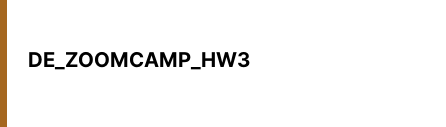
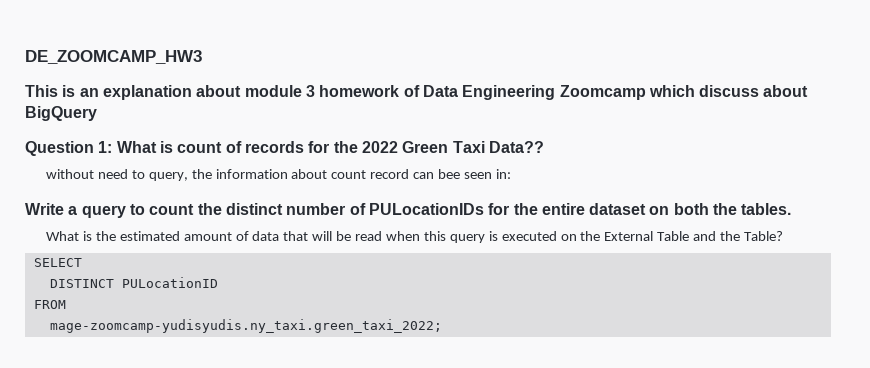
+ This is an explanation about module 3 homework of Data Engineering Zoomcamp which discuss about BigQuery
+ Question 1: What is count of records for the 2022 Green Taxi Data??
+ without need to query, the information about count record can bee seen in:
+ Write a query to count the distinct number of PULocationIDs for the entire dataset on both the tables.
+ What is the estimated amount of data that will be read when this query is executed on the External Table and the Table?
+ SELECT
+ DISTINCT PULocationID
+ FROM
+ mage-zoomcamp-yudisyudis.ny_taxi.green_taxi_2022;

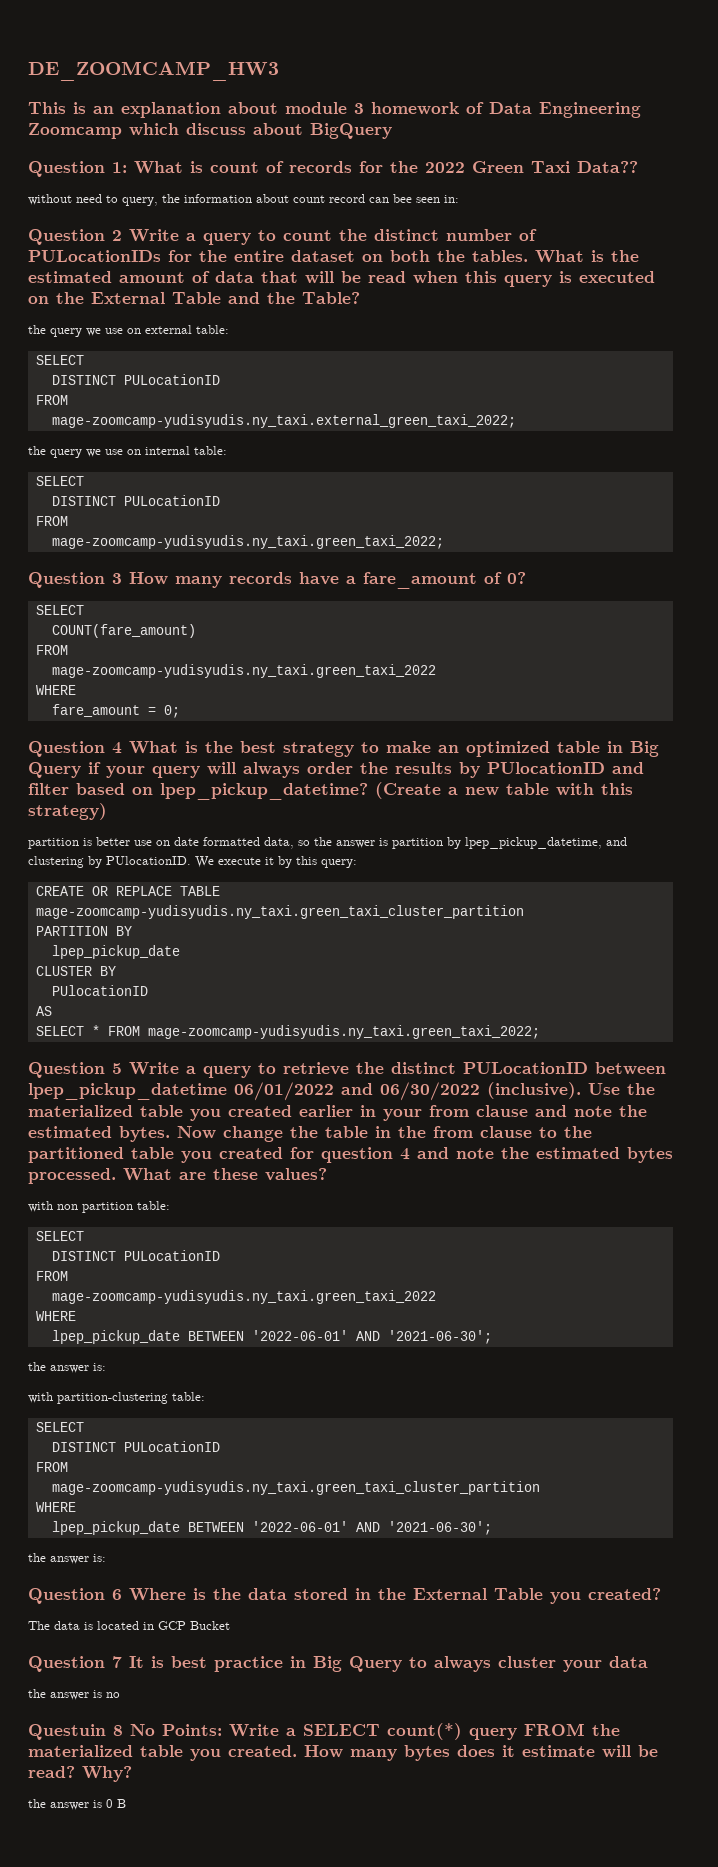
- Write a query to count the distinct number of PULocationIDs for the entire dataset on both the tables.
- What is the estimated amount of data that will be read when this query is executed on the External Table and the Table?
+ Question 2 Write a query to count the distinct number of PULocationIDs for the entire dataset on both the tables. What is the estimated amount of data that will be read when this query is executed on the External Table and the Table?
+ the query we use on external table:
+ SELECT
+ DISTINCT PULocationID
+ FROM
+ mage-zoomcamp-yudisyudis.ny_taxi.external_green_taxi_2022;
+ the query we use on internal table:
+ Question 3 How many records have a fare_amount of 0?
+ SELECT
+ COUNT(fare_amount)
+ FROM
+ mage-zoomcamp-yudisyudis.ny_taxi.green_taxi_2022
+ WHERE
+ fare_amount = 0;
+ Question 4 What is the best strategy to make an optimized table in Big Query if your query will always order the results by PUlocationID and filter based on lpep_pickup_datetime? (Create a new table with this strategy)
+ partition is better use on date formatted data, so the answer is partition by lpep_pickup_datetime, and clustering by PUlocationID. We execute it by this query:
+ CREATE OR REPLACE TABLE mage-zoomcamp-yudisyudis.ny_taxi.green_taxi_cluster_partition
+ PARTITION BY
+ lpep_pickup_date
+ CLUSTER BY
+ PUlocationID
+ AS
+ SELECT * FROM mage-zoomcamp-yudisyudis.ny_taxi.green_taxi_2022;
+ Question 5 Write a query to retrieve the distinct PULocationID between lpep_pickup_datetime 06/01/2022 and 06/30/2022 (inclusive). Use the materialized table you created earlier in your from clause and note the estimated bytes. Now change the table in the from clause to the partitioned table you created for question 4 and note the estimated bytes processed. What are these values?
+ with non partition table:
+ SELECT
+ DISTINCT PULocationID
+ FROM
+ mage-zoomcamp-yudisyudis.ny_taxi.green_taxi_2022
+ WHERE
+ lpep_pickup_date BETWEEN '2022-06-01' AND '2021-06-30';
+ the answer is:
+ with partition-clustering table:
+ SELECT
+ DISTINCT PULocationID
+ FROM
+ mage-zoomcamp-yudisyudis.ny_taxi.green_taxi_cluster_partition
+ WHERE
+ lpep_pickup_date BETWEEN '2022-06-01' AND '2021-06-30';
+ the answer is:
+ Question 6 Where is the data stored in the External Table you created?
+ The data is located in GCP Bucket
+ Question 7 It is best practice in Big Query to always cluster your data
+ the answer is no
+ Questuin 8 No Points: Write a SELECT count(*) query FROM the materialized table you created. How many bytes does it estimate will be read? Why?
+ the answer is 0 B

